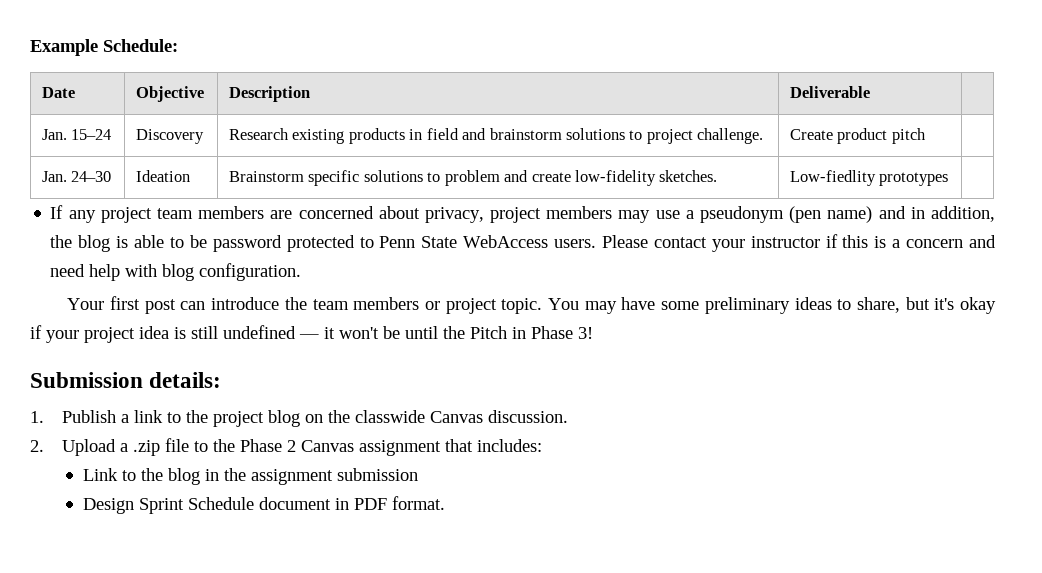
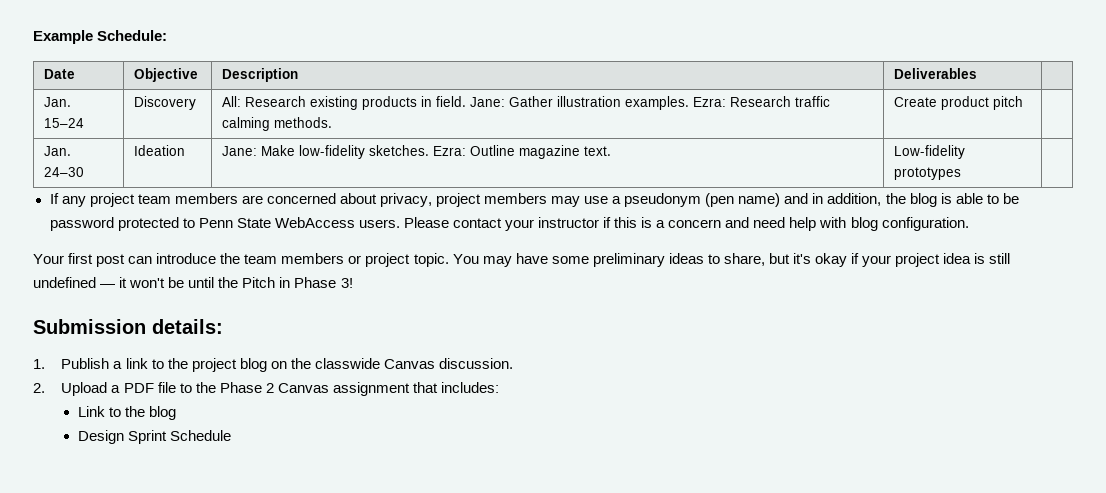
- Date | Objective | Description | Deliverable |
+ Date | Objective | Description | Deliverables |
- Jan. 15–24 | Discovery | Research existing products in field and brainstorm solutions to project challenge. | Create product pitch |
+ Jan. 15–24 | Discovery | All: Research existing products in field. Jane: Gather illustration examples. Ezra: Research traffic calming methods. | Create product pitch |
- Jan. 24–30 | Ideation | Brainstorm specific solutions to problem and create low-fidelity sketches. | Low-fiedlity prototypes |
+ Jan. 24–30 | Ideation | Jane: Make low-fidelity sketches. Ezra: Outline magazine text. | Low-fidelity prototypes |
- 2. Upload a .zip file to the Phase 2 Canvas assignment that includes:
+ 2. Upload a PDF file to the Phase 2 Canvas assignment that includes:
- Link to the blog in the assignment submission
+ Link to the blog
- Design Sprint Schedule document in PDF format.
+ Design Sprint Schedule

